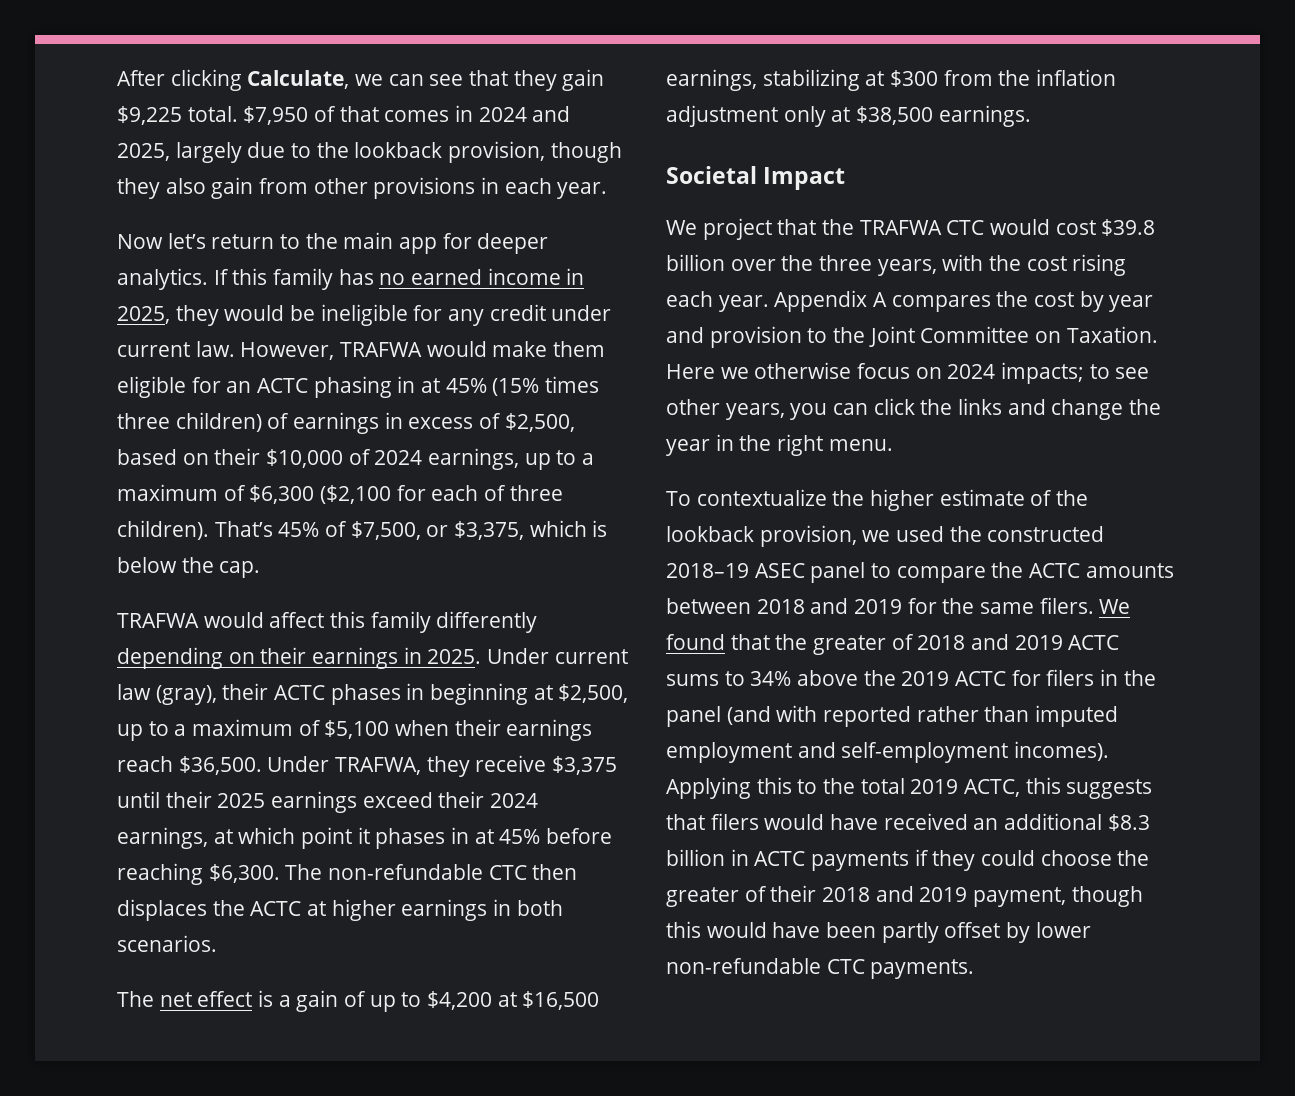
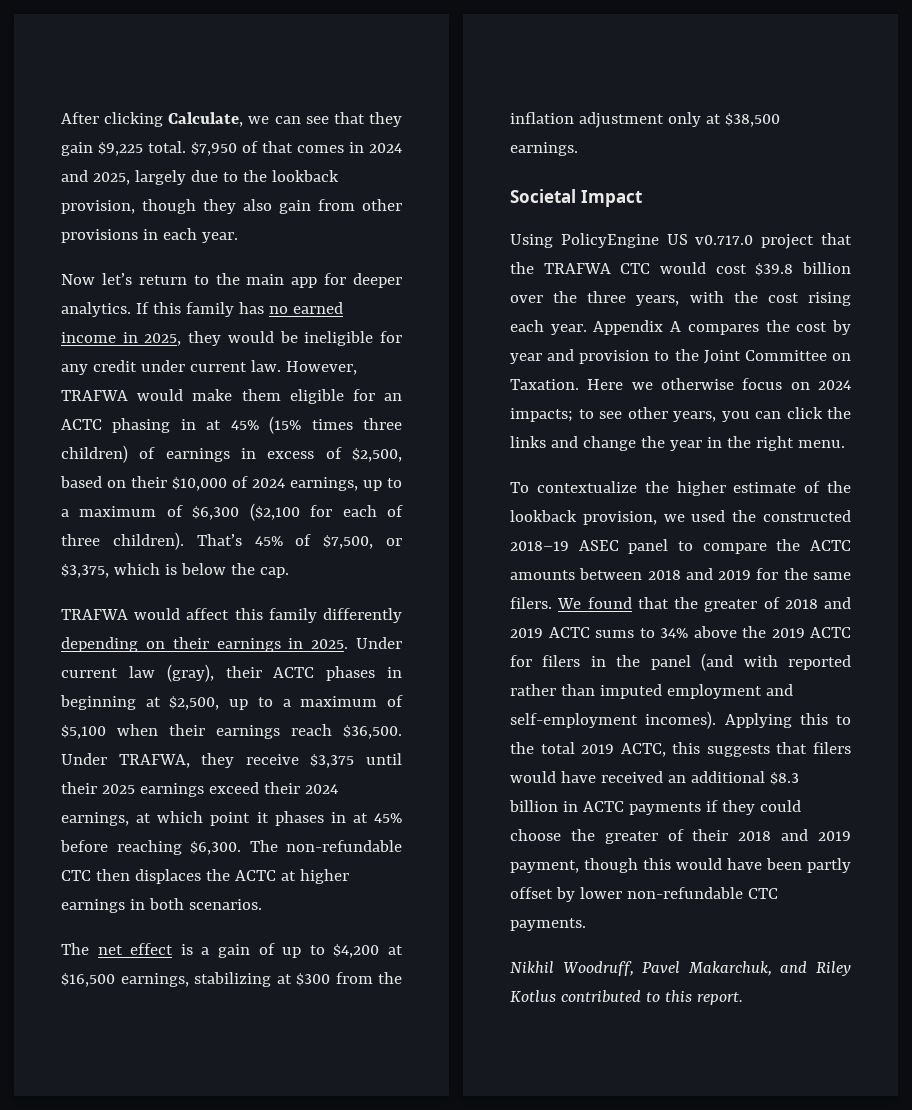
- We project that the TRAFWA CTC would cost $39.8 billion over the three years, with the cost rising each year.
+ Using PolicyEngine US v0.717.0 project that the TRAFWA CTC would cost $39.8 billion over the three years, with the cost rising each year.
+ Nikhil Woodruff, Pavel Makarchuk, and Riley Kotlus contributed to this report.

